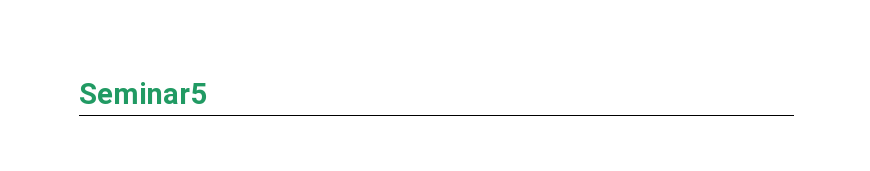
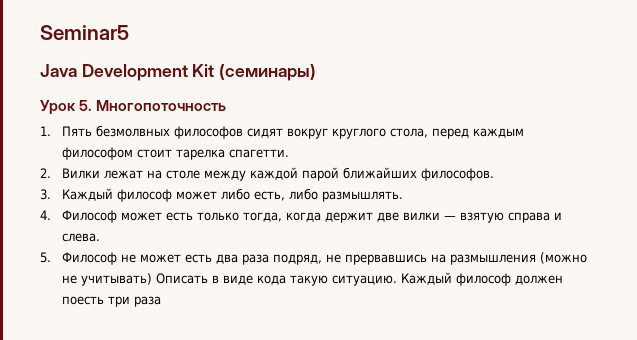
+ Java Development Kit (семинары)
+ Урок 5. Многопоточность
+ 1. Пять безмолвных философов сидят вокруг круглого стола, перед каждым философом стоит тарелка спагетти.
+ 2. Вилки лежат на столе между каждой парой ближайших философов.
+ 3. Каждый философ может либо есть, либо размышлять.
+ 4. Философ может есть только тогда, когда держит две вилки — взятую справа и слева.
+ 5. Философ не может есть два раза подряд, не прервавшись на размышления (можно не учитывать) Описать в виде кода такую ситуацию. Каждый философ должен поесть три раза

